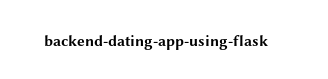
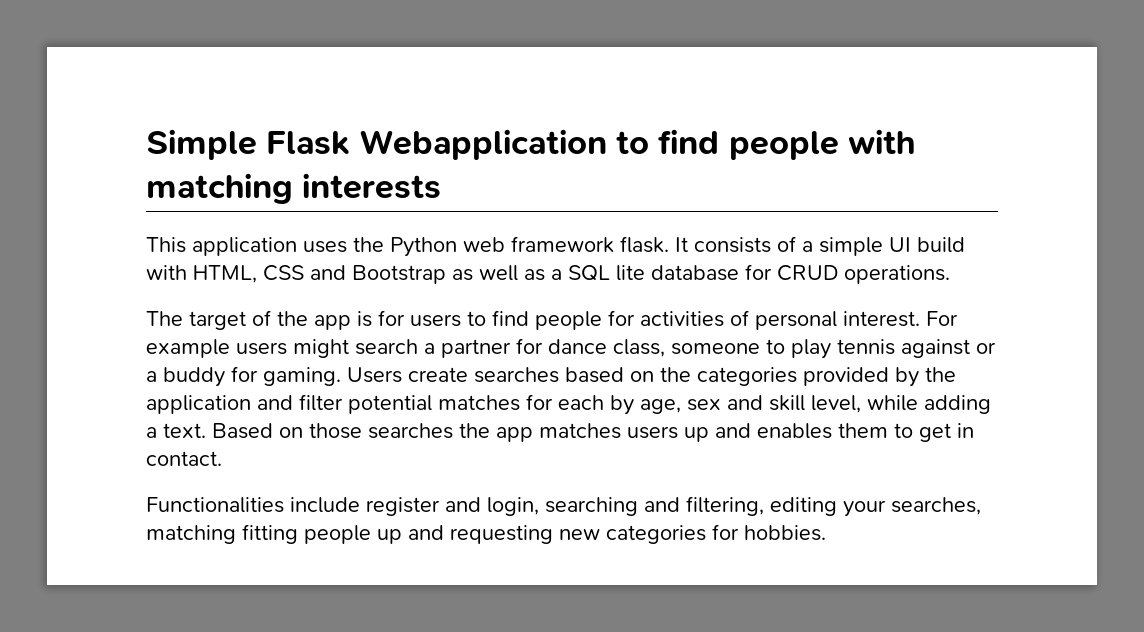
- backend-dating-app-using-flask
+ Simple Flask Webapplication to find people with matching interests
+ This application uses the Python web framework flask. It consists of a simple UI build with HTML, CSS and Bootstrap as well as a SQL lite database for CRUD operations.
+ The target of the app is for users to find people for activities of personal interest. For example users might search a partner for dance class, someone to play tennis against or a buddy for gaming. Users create searches based on the categories provided by the application and filter potential matches for each by age, sex and skill level, while adding a text. Based on those searches the app matches users up and enables them to get in contact.
+ Functionalities include register and login, searching and filtering, editing your searches, matching fitting people up and requesting new categories for hobbies.

